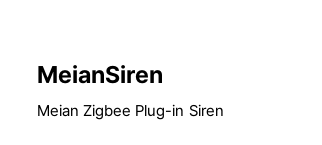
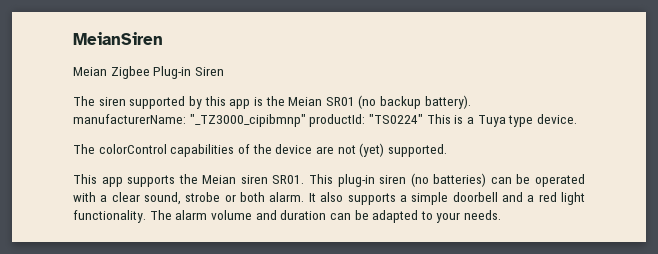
+ The siren supported by this app is the Meian SR01 (no backup battery). manufacturerName: "_TZ3000_cipibmnp" productId: "TS0224" This is a Tuya type device.
+ The colorControl capabilities of the device are not (yet) supported.
+ This app supports the Meian siren SR01. This plug-in siren (no batteries) can be operated with a clear sound, strobe or both alarm. It also supports a simple doorbell and a red light functionality. The alarm volume and duration can be adapted to your needs.

